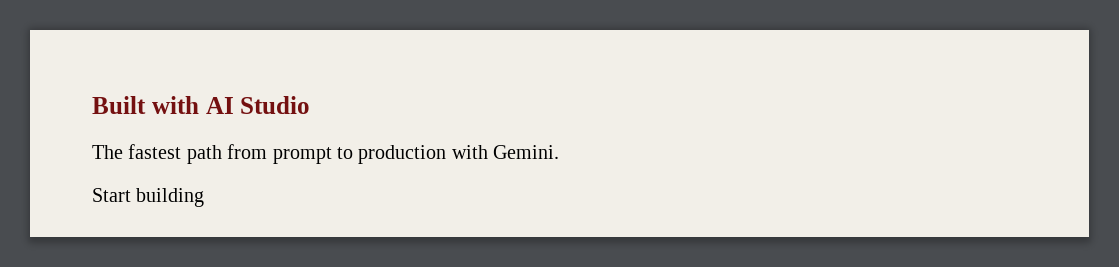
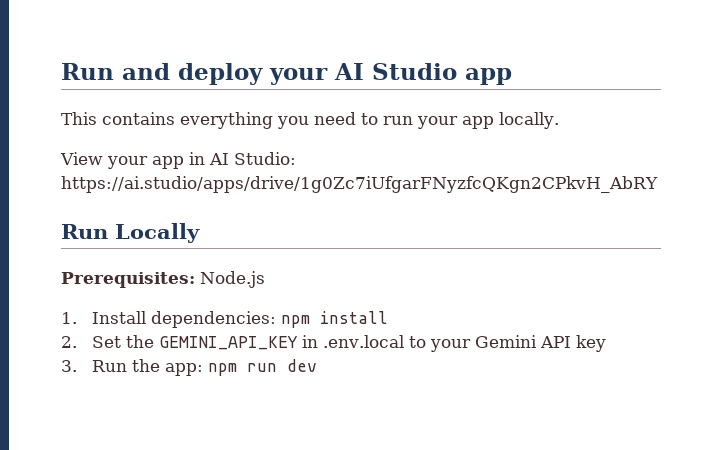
- Built with AI Studio
- The fastest path from prompt to production with Gemini.
- Start building
+ Run and deploy your AI Studio app
+ This contains everything you need to run your app locally.
+ View your app in AI Studio: https://ai.studio/apps/drive/1g0Zc7iUfgarFNyzfcQKgn2CPkvH_AbRY
+ Run Locally
+ Prerequisites: Node.js
+ 1. Install dependencies: npm install
+ 2. Set the GEMINI_API_KEY in .env.local to your Gemini API key
+ 3. Run the app: npm run dev

